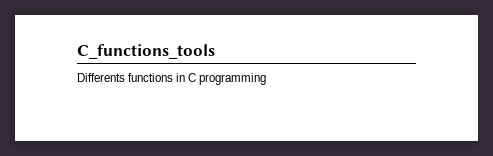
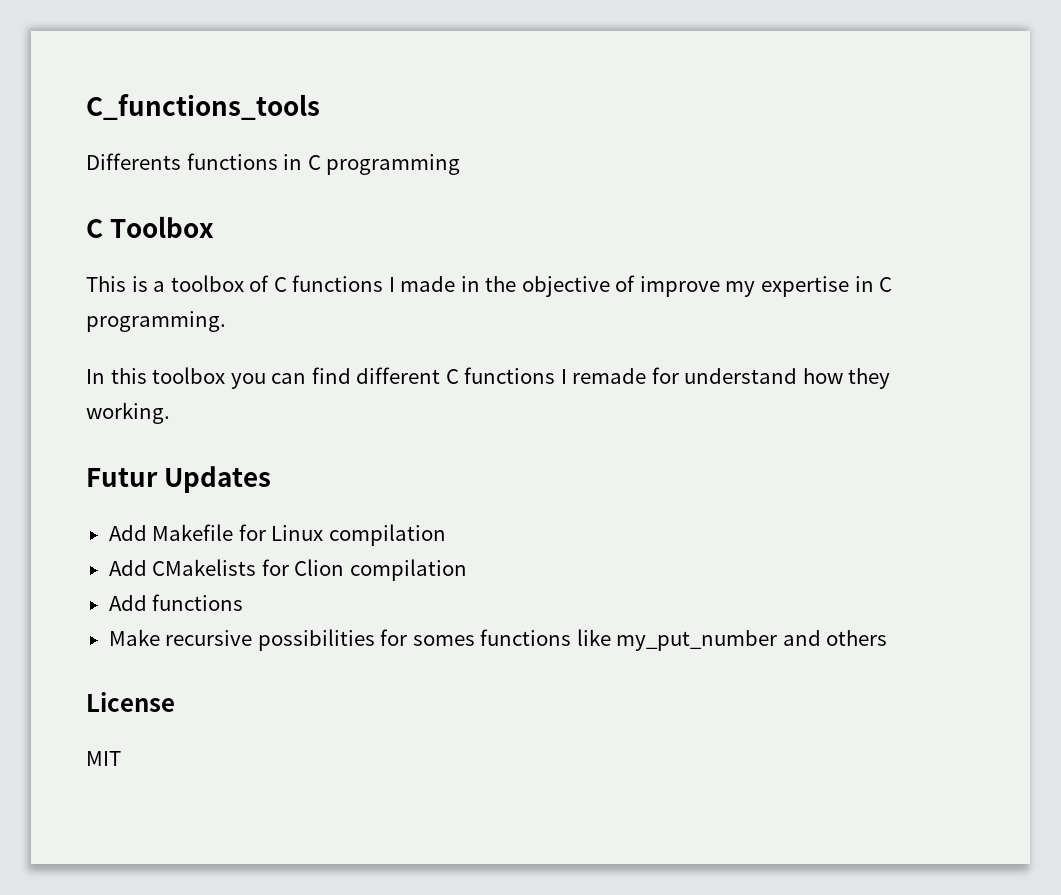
+ C Toolbox
+ This is a toolbox of C functions I made in the objective of improve my expertise in C programming.
+ In this toolbox you can find different C functions I remade for understand how they working.
+ Futur Updates
+ Add Makefile for Linux compilation
+ Add CMakelists for Clion compilation
+ Add functions
+ Make recursive possibilities for somes functions like my_put_number and others
+ License
+ MIT

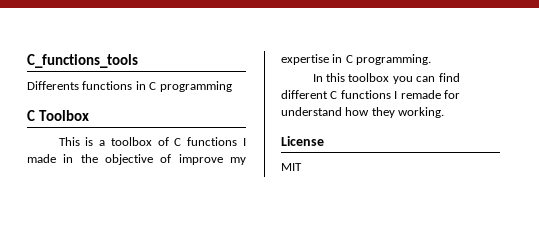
- Futur Updates
- Add Makefile for Linux compilation
- Add CMakelists for Clion compilation
- Add functions
- Make recursive possibilities for somes functions like my_put_number and others

